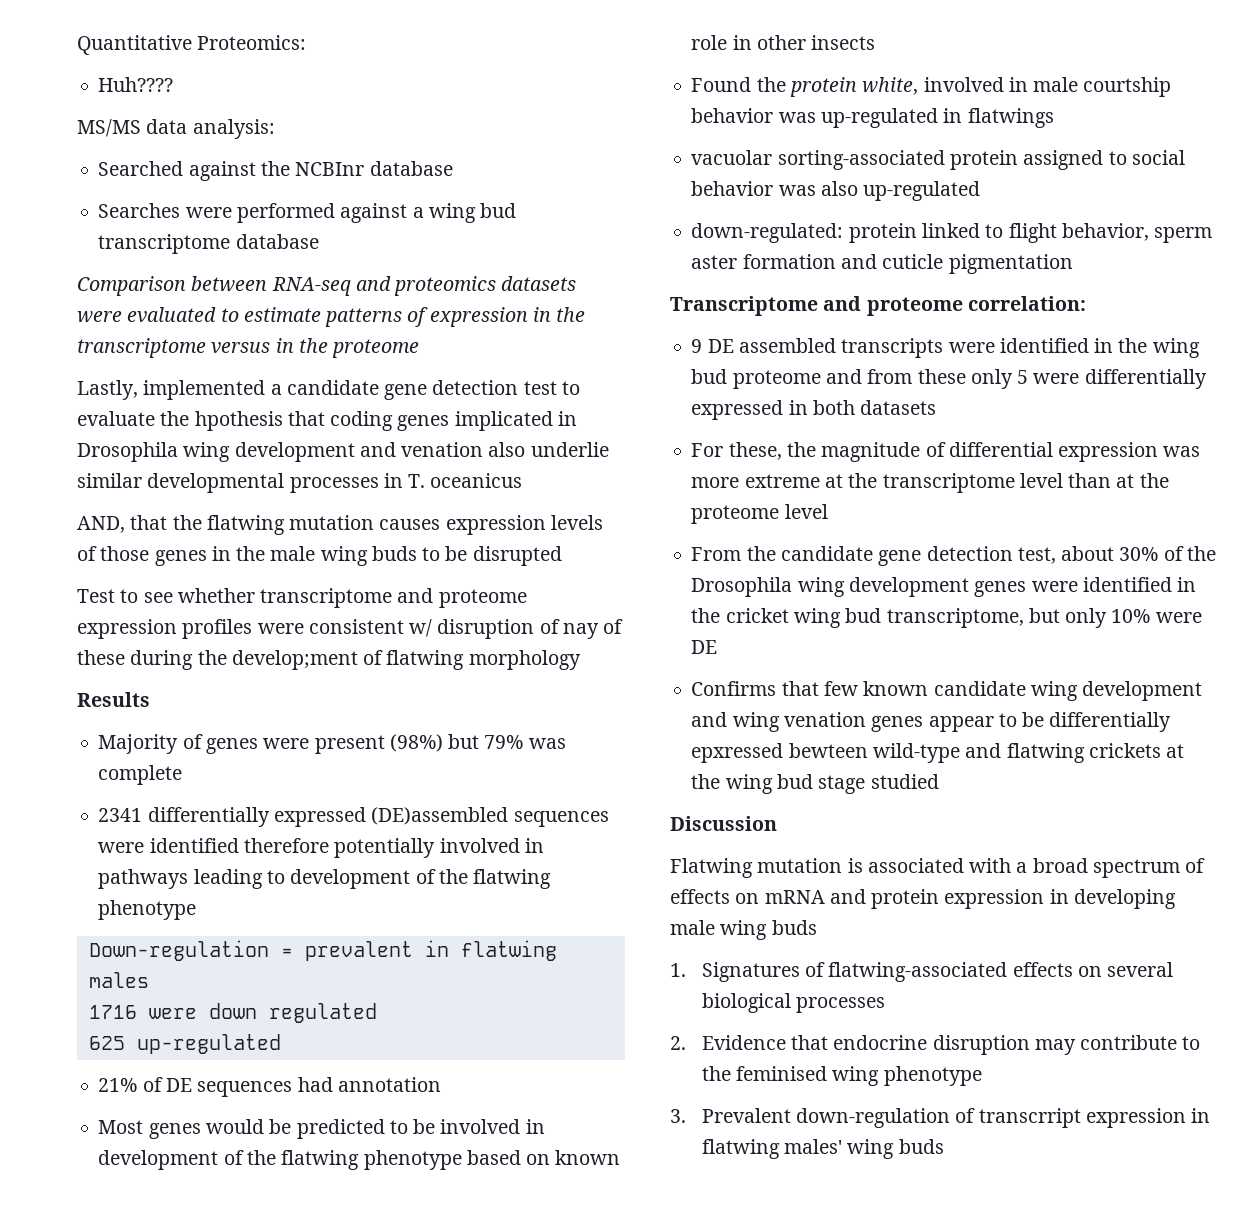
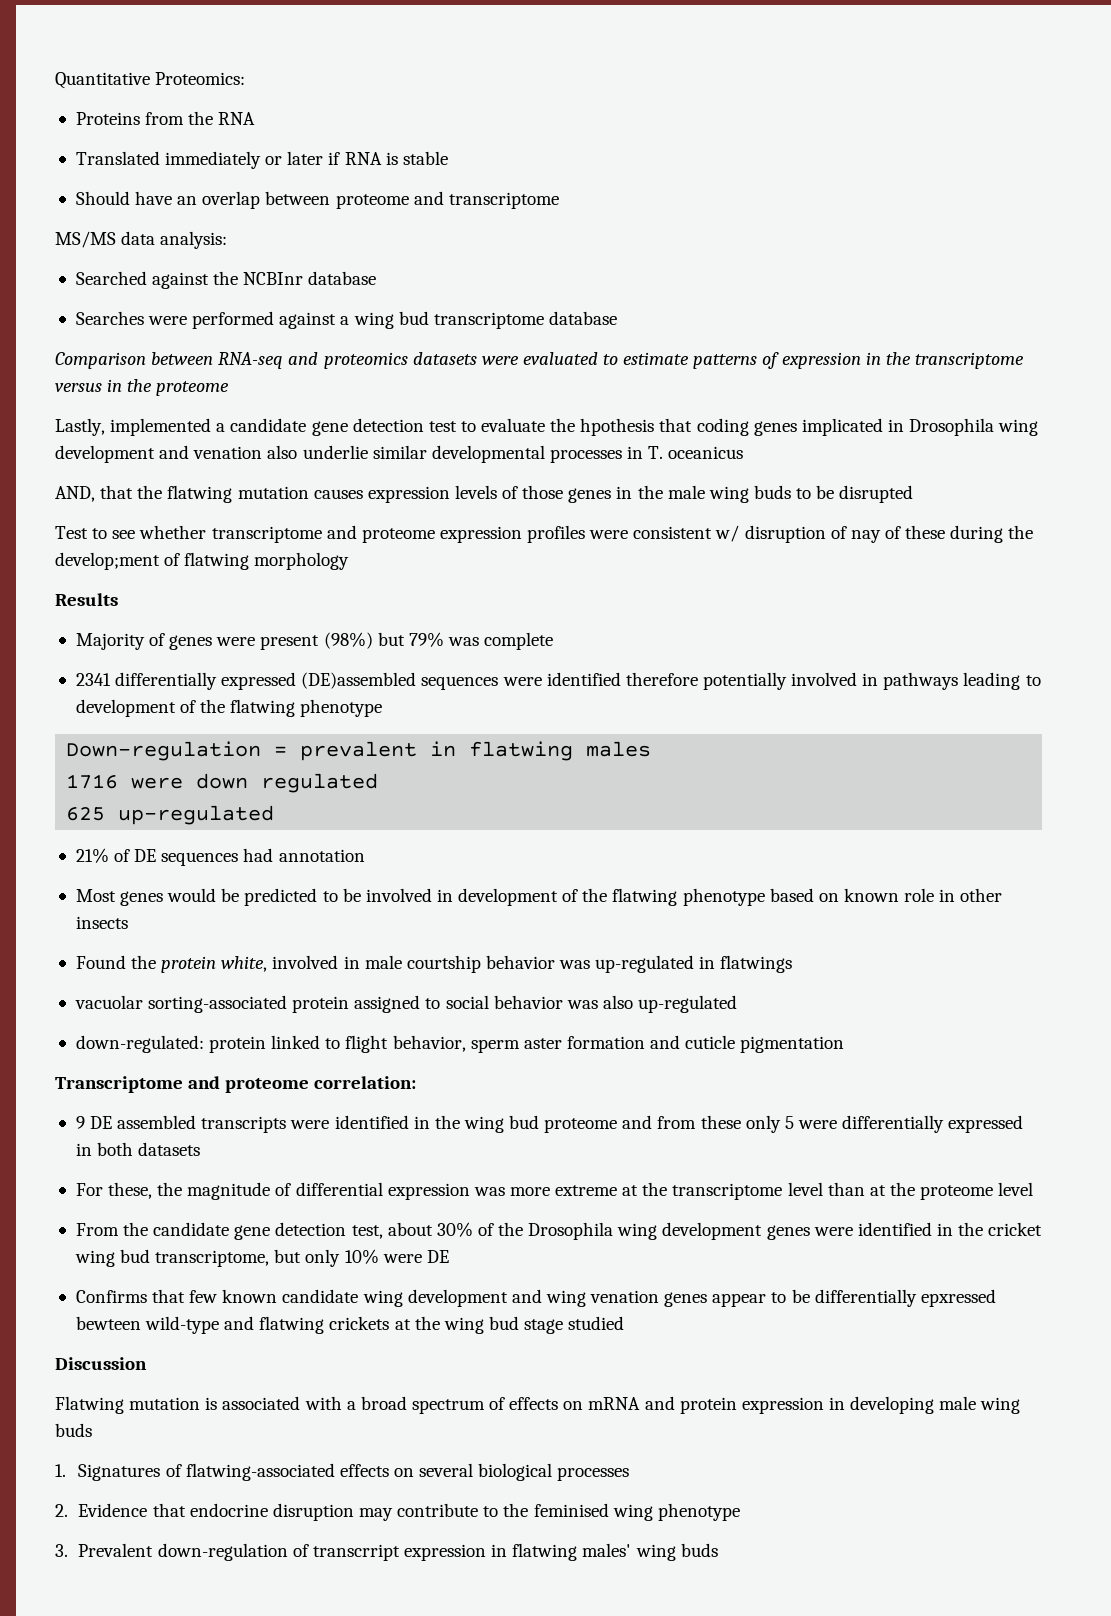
- Huh????
+ Proteins from the RNA
+ Translated immediately or later if RNA is stable
+ Should have an overlap between proteome and transcriptome

